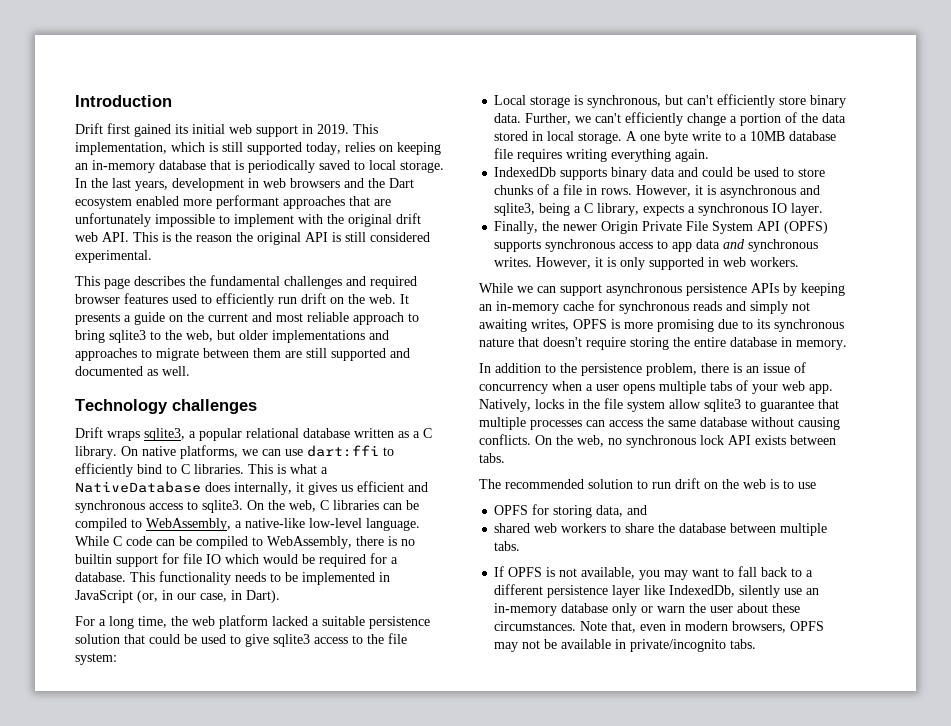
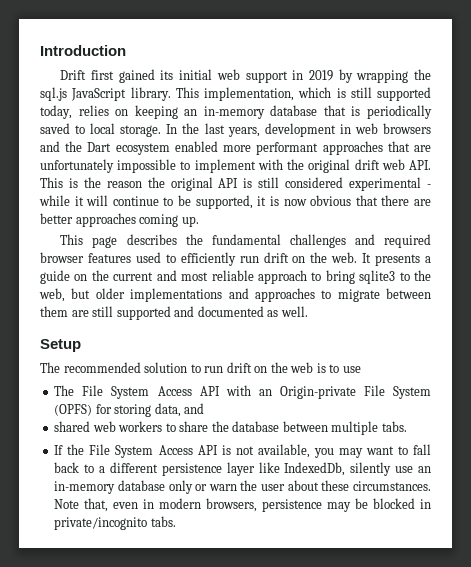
- Drift first gained its initial web support in 2019.
+ Drift first gained its initial web support in 2019 by wrapping the sql.js JavaScript library.
- In the last years, development in web browsers and the Dart ecosystem enabled more performant approaches that are unfortunately impossible to implement with the original drift web API. This is the reason the original API is still considered experimental.
+ In the last years, development in web browsers and the Dart ecosystem enabled more performant approaches that are unfortunately impossible to implement with the original drift web API. This is the reason the original API is still considered experimental - while it will continue to be supported, it is now obvious that there are better approaches coming up.
- Technology challenges
- Drift wraps sqlite3, a popular relational database written as a C library. On native platforms, we can use dart:ffi to efficiently bind to C libraries. This is what a NativeDatabase does internally, it gives us efficient and synchronous access to sqlite3. On the web, C libraries can be compiled to WebAssembly, a native-like low-level language. While C code can be compiled to WebAssembly, there is no builtin support for file IO which would be required for a database. This functionality needs to be implemented in JavaScript (or, in our case, in Dart).
- For a long time, the web platform lacked a suitable persistence solution that could be used to give sqlite3 access to the file system:
- Local storage is synchronous, but can't efficiently store binary data. Further, we can't efficiently change a portion of the data stored in local storage. A one byte write to a 10MB database file requires writing everything again.
- IndexedDb supports binary data and could be used to store chunks of a file in rows. However, it is asynchronous and sqlite3, being a C library, expects a synchronous IO layer.
- Finally, the newer Origin Private File System API (OPFS) supports synchronous access to app data and synchronous writes. However, it is only supported in web workers.
- While we can support asynchronous persistence APIs by keeping an in-memory cache for synchronous reads and simply not awaiting writes, OPFS is more promising due to its synchronous nature that doesn't require storing the entire database in memory.
- In addition to the persistence problem, there is an issue of concurrency when a user opens multiple tabs of your web app. Natively, locks in the file system allow sqlite3 to guarantee that multiple processes can access the same database without causing conflicts. On the web, no synchronous lock API exists between tabs.
+ Setup
- OPFS for storing data, and
+ The File System Access API with an Origin-private File System (OPFS) for storing data, and
- If OPFS is not available, you may want to fall back to a different persistence layer like IndexedDb, silently use an in-memory database only or warn the user about these circumstances.
+ If the File System Access API is not available, you may want to fall back to a different persistence layer like IndexedDb, silently use an in-memory database only or warn the user about these circumstances.
- Note that, even in modern browsers, OPFS may not be available in private/incognito tabs.
+ Note that, even in modern browsers, persistence may be blocked in private/incognito tabs.

